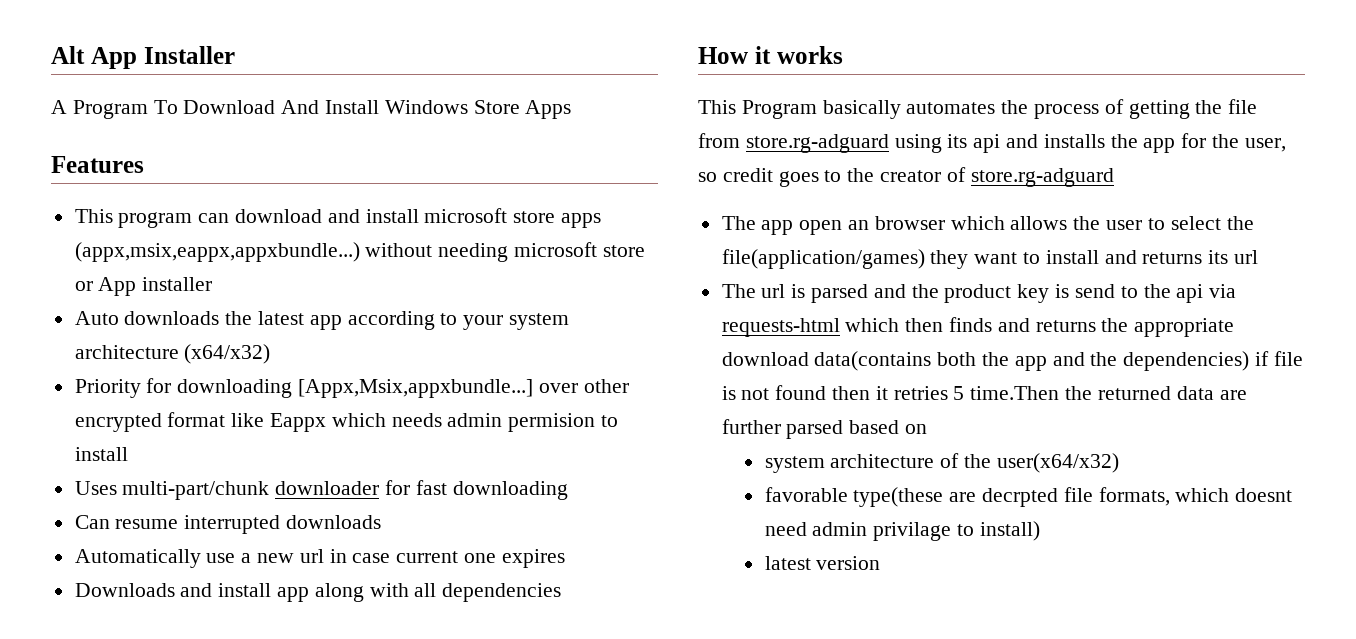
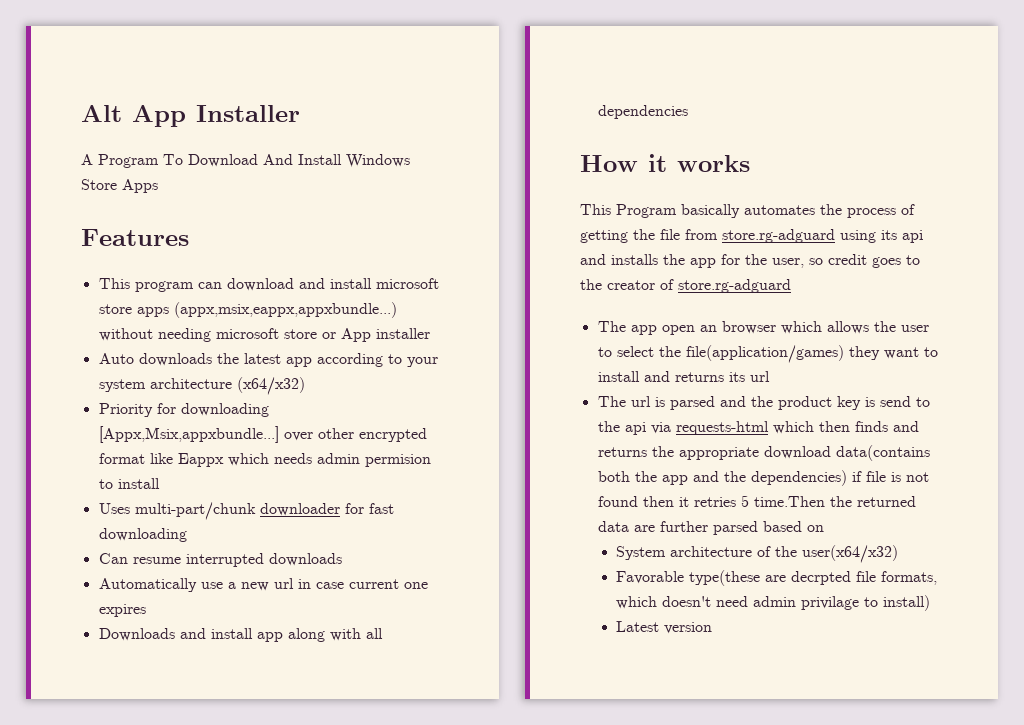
- system architecture of the user(x64/x32)
+ System architecture of the user(x64/x32)
- favorable type(these are decrpted file formats, which doesnt need admin privilage to install)
+ Favorable type(these are decrpted file formats, which doesn't need admin privilage to install)
- latest version
+ Latest version

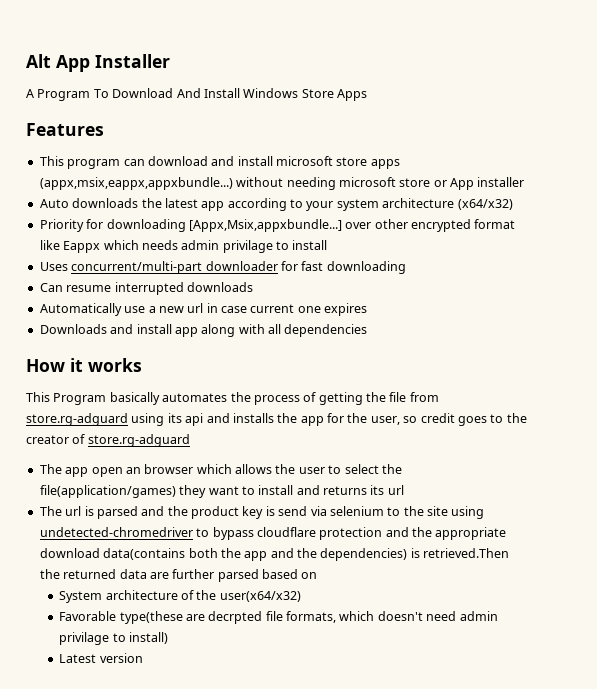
- Priority for downloading [Appx,Msix,appxbundle...] over other encrypted format like Eappx which needs admin permision to install
+ Priority for downloading [Appx,Msix,appxbundle...] over other encrypted format like Eappx which needs admin privilage to install
- Uses multi-part/chunk downloader for fast downloading
+ Uses concurrent/multi-part downloader for fast downloading
- The url is parsed and the product key is send to the api via requests-html which then finds and returns the appropriate download data(contains both the app and the dependencies) if file is not found then it retries 5 time.Then the returned data are further parsed based on
+ The url is parsed and the product key is send via selenium to the site using undetected-chromedriver to bypass cloudflare protection and the appropriate download data(contains both the app and the dependencies) is retrieved.Then the returned data are further parsed based on

